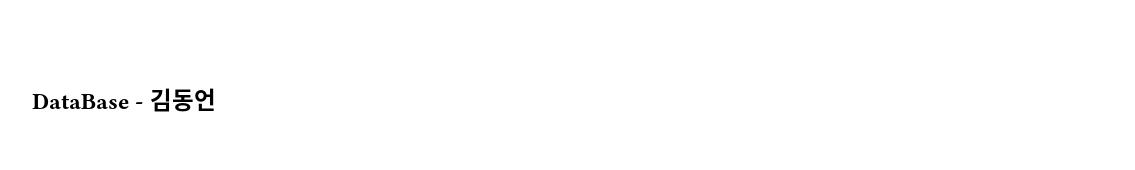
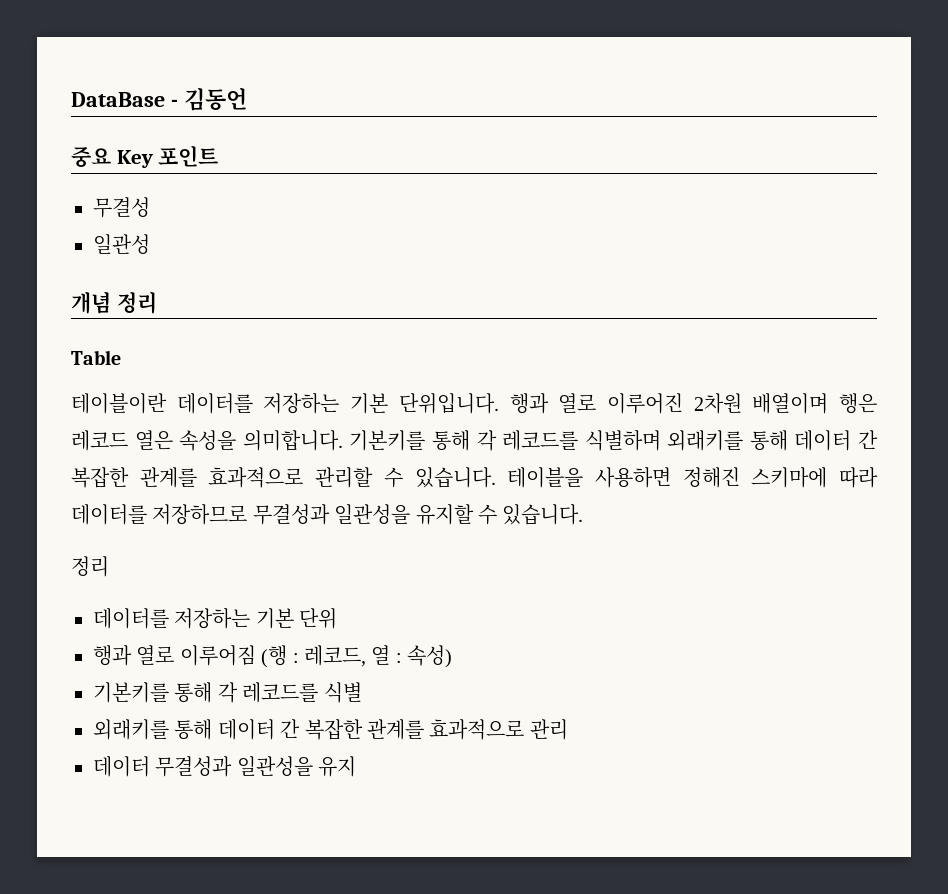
+ 중요 Key 포인트
+ 무결성
+ 일관성
+ 개념 정리
+ Table
+ 테이블이란 데이터를 저장하는 기본 단위입니다. 행과 열로 이루어진 2차원 배열이며 행은 레코드 열은 속성을 의미합니다. 기본키를 통해 각 레코드를 식별하며 외래키를 통해 데이터 간 복잡한 관계를 효과적으로 관리할 수 있습니다. 테이블을 사용하면 정해진 스키마에 따라 데이터를 저장하므로 무결성과 일관성을 유지할 수 있습니다.
+ 정리
+ 데이터를 저장하는 기본 단위
+ 행과 열로 이루어짐 (행 : 레코드, 열 : 속성)
+ 기본키를 통해 각 레코드를 식별
+ 외래키를 통해 데이터 간 복잡한 관계를 효과적으로 관리
+ 데이터 무결성과 일관성을 유지

